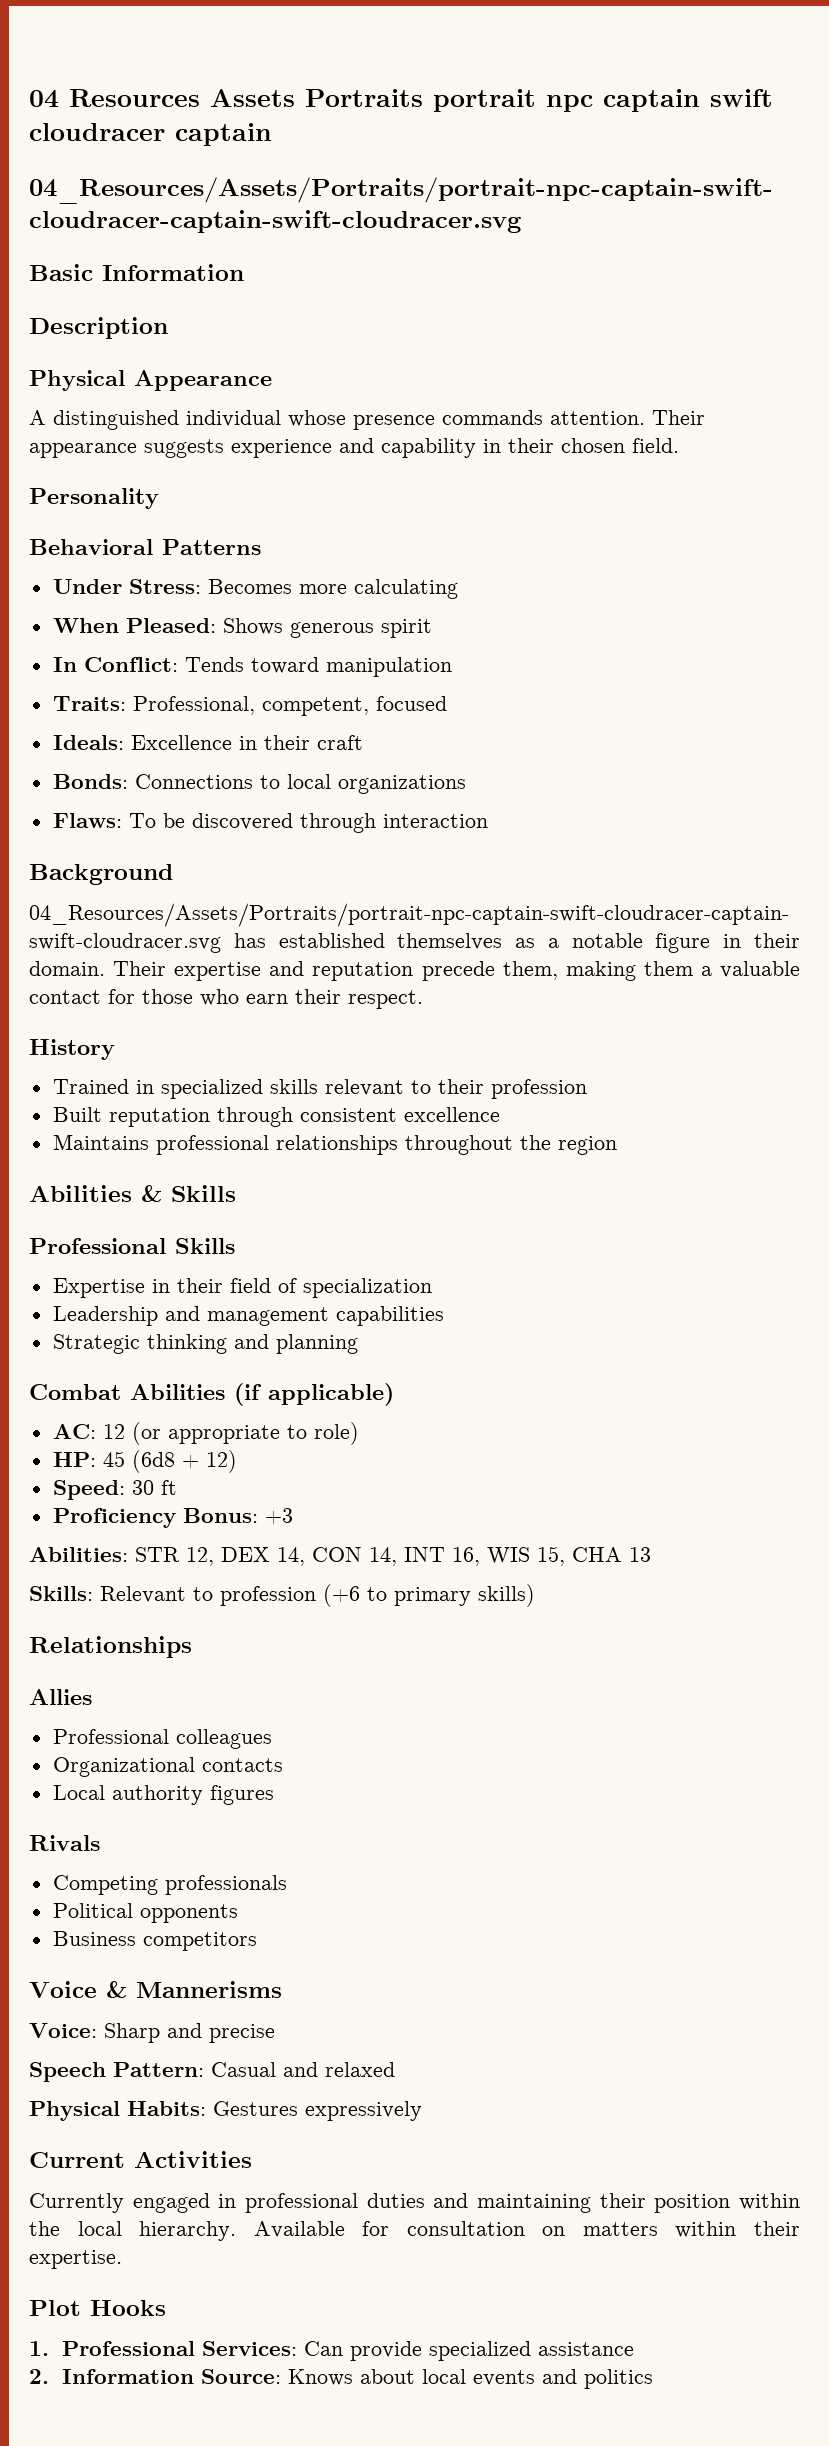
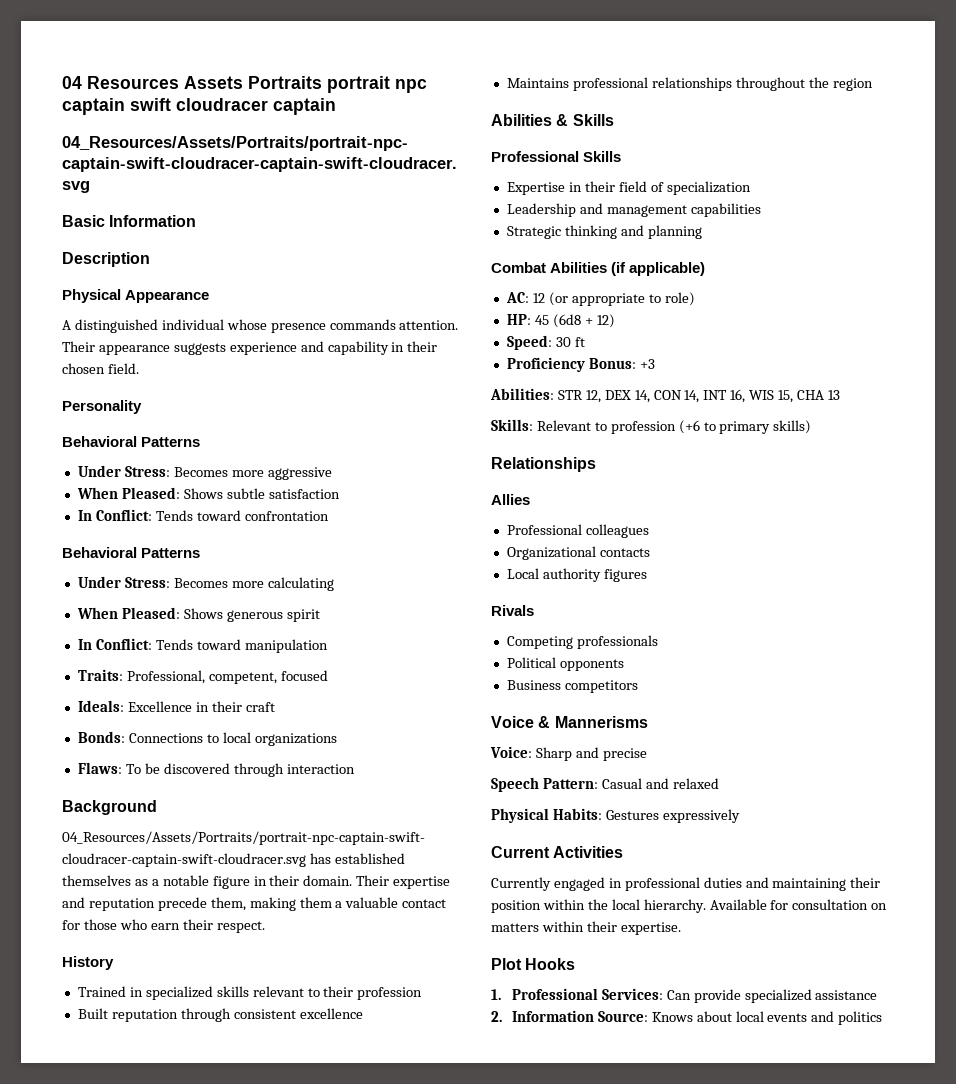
+ Under Stress: Becomes more aggressive
+ When Pleased: Shows subtle satisfaction
+ In Conflict: Tends toward confrontation
+ Behavioral Patterns

